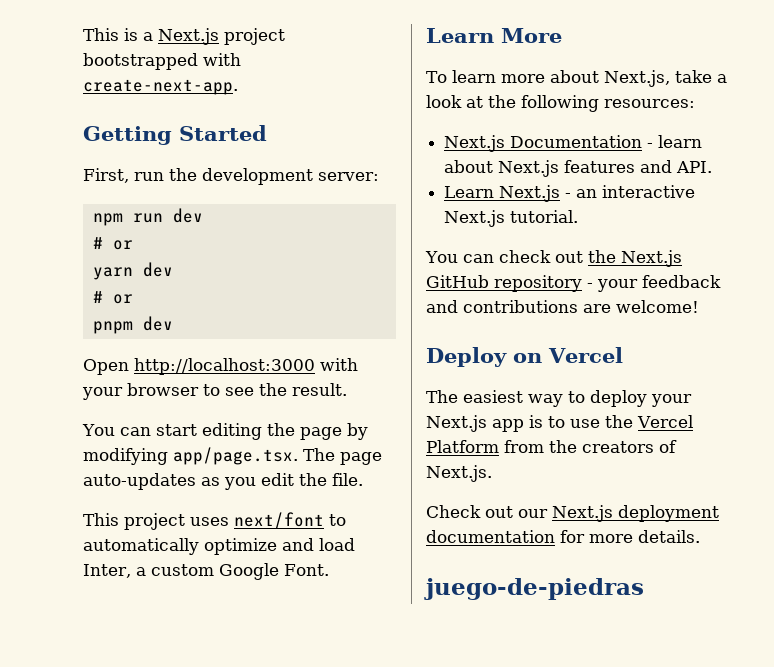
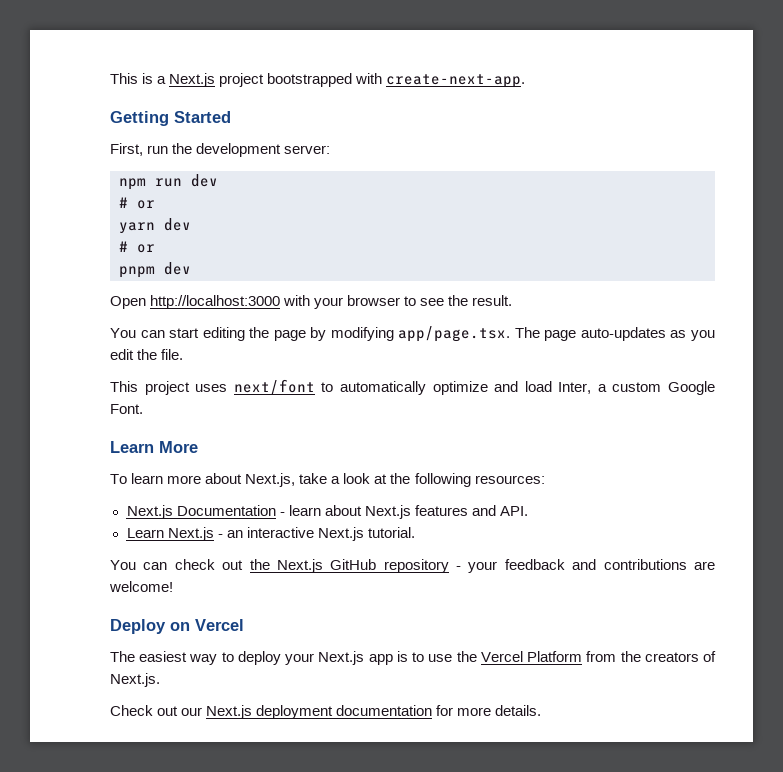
- juego-de-piedras

